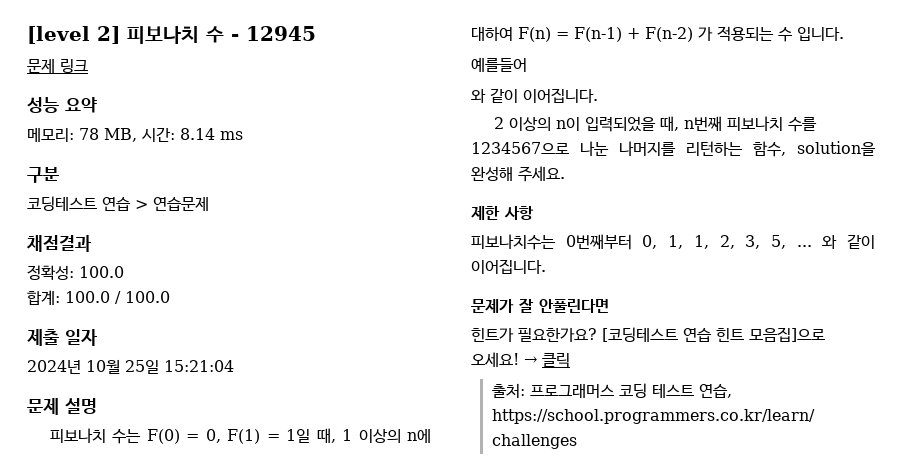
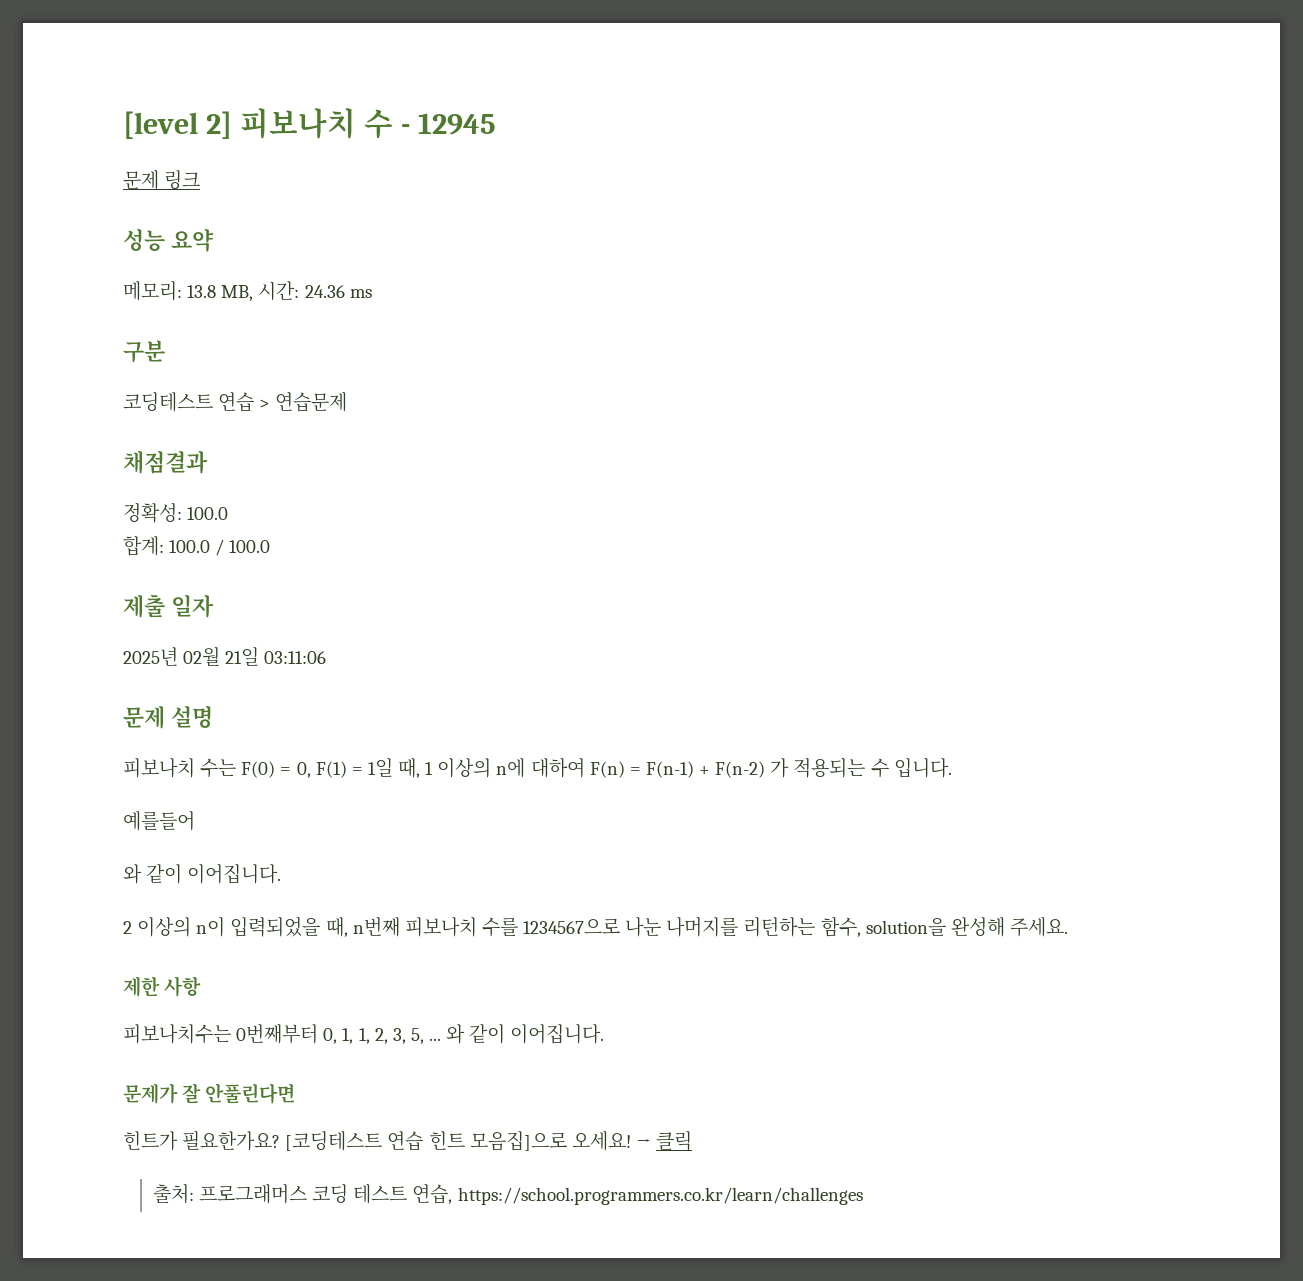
- 메모리: 78 MB, 시간: 8.14 ms
+ 메모리: 13.8 MB, 시간: 24.36 ms
- 2024년 10월 25일 15:21:04
+ 2025년 02월 21일 03:11:06

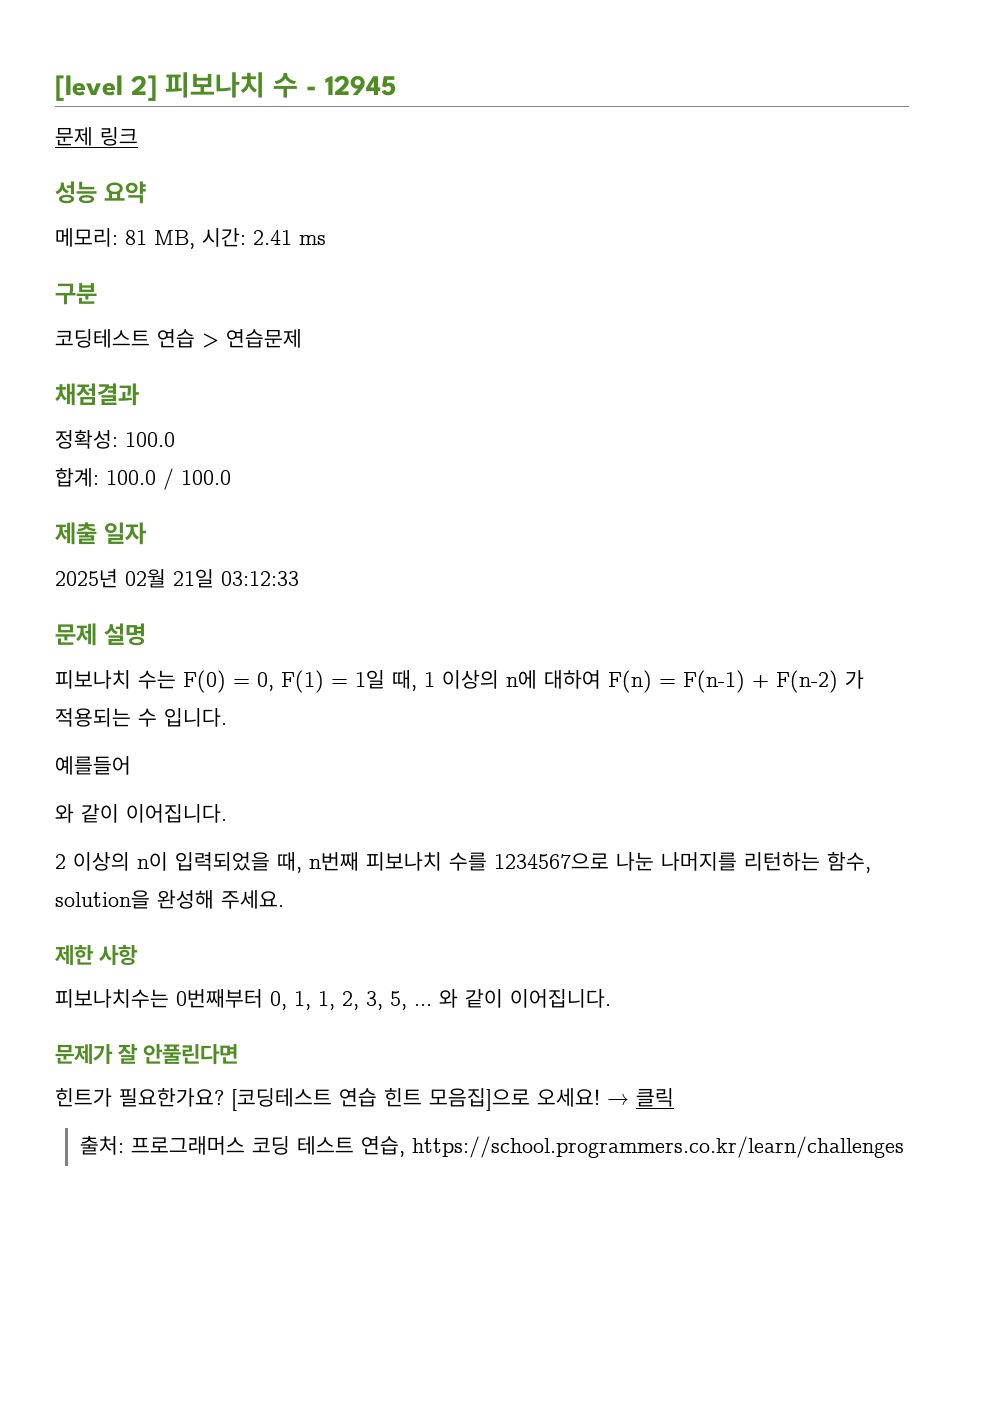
- 메모리: 13.8 MB, 시간: 24.36 ms
+ 메모리: 81 MB, 시간: 2.41 ms
- 2025년 02월 21일 03:11:06
+ 2025년 02월 21일 03:12:33

